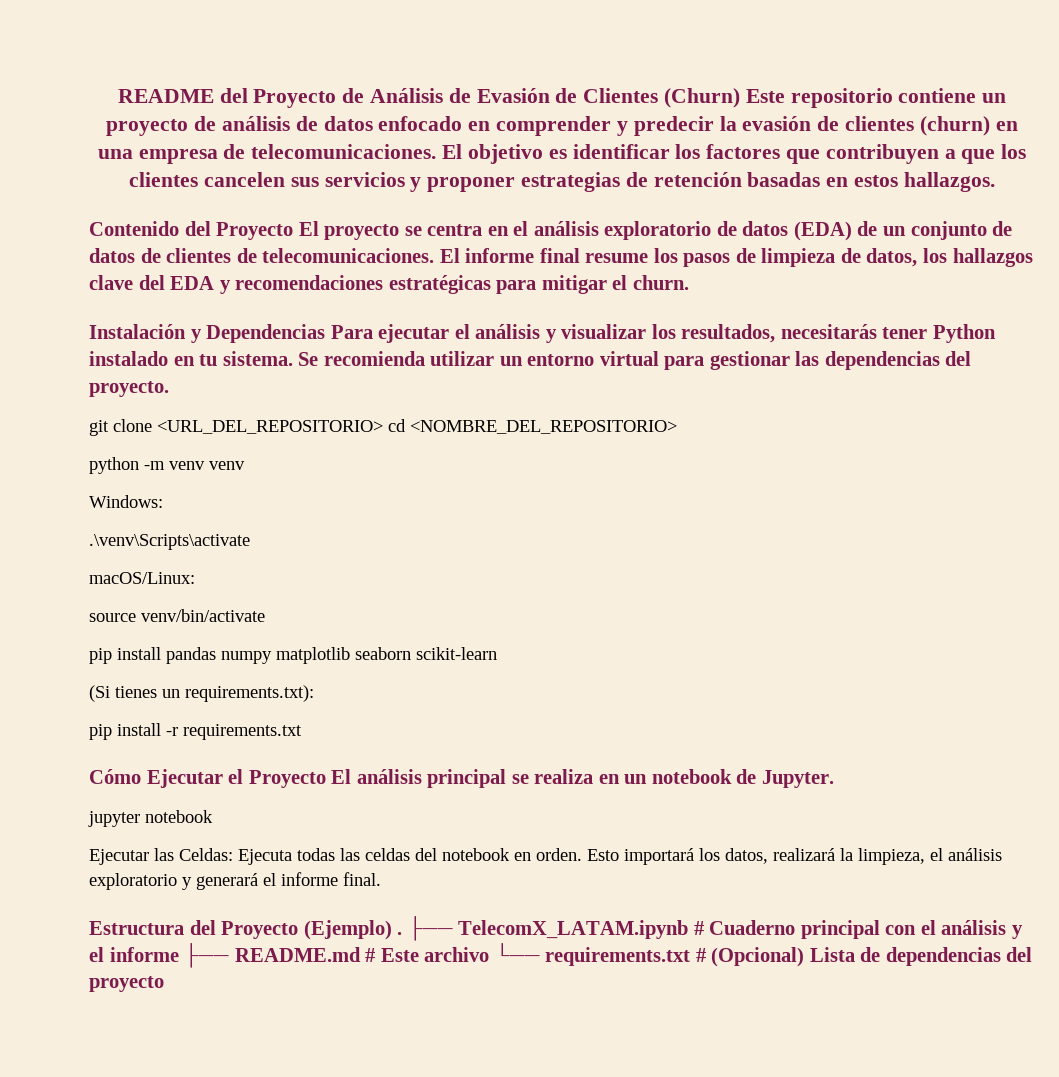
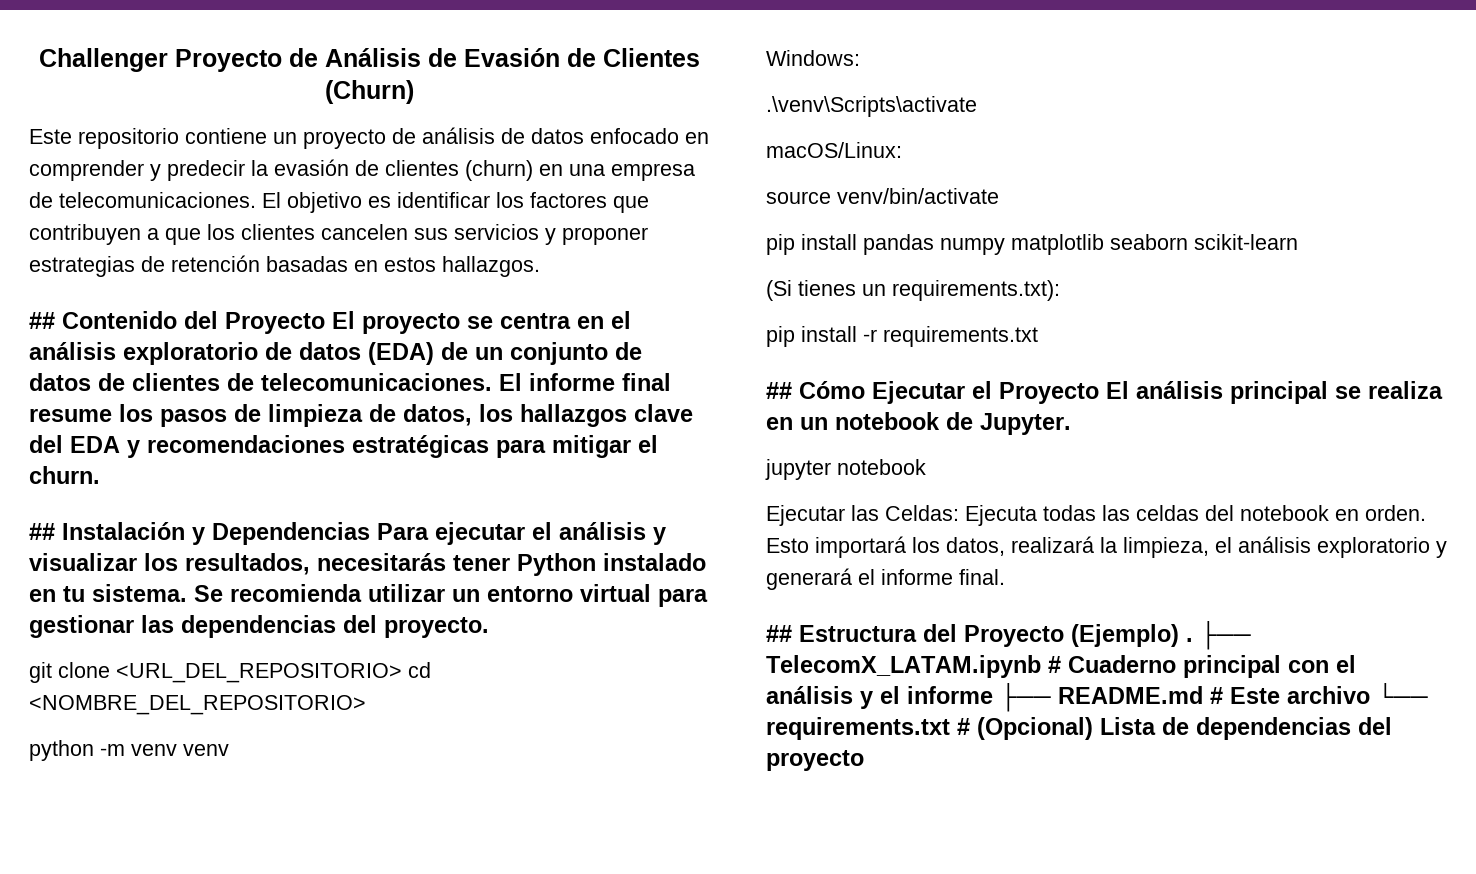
- README del Proyecto de Análisis de Evasión de Clientes (Churn) Este repositorio contiene un proyecto de análisis de datos enfocado en comprender y predecir la evasión de clientes (churn) en una empresa de telecomunicaciones.
+ Challenger Proyecto de Análisis de Evasión de Clientes (Churn)
+ Este repositorio contiene un proyecto de análisis de datos enfocado en comprender y predecir la evasión de clientes (churn) en una empresa de telecomunicaciones.
- Contenido del Proyecto El proyecto se centra en el análisis exploratorio de datos (EDA) de un conjunto de datos de clientes de telecomunicaciones.
+ ## Contenido del Proyecto El proyecto se centra en el análisis exploratorio de datos (EDA) de un conjunto de datos de clientes de telecomunicaciones.
- Instalación y Dependencias Para ejecutar el análisis y visualizar los resultados, necesitarás tener Python instalado en tu sistema.
+ ## Instalación y Dependencias Para ejecutar el análisis y visualizar los resultados, necesitarás tener Python instalado en tu sistema.
- Cómo Ejecutar el Proyecto El análisis principal se realiza en un notebook de Jupyter.
+ ## Cómo Ejecutar el Proyecto El análisis principal se realiza en un notebook de Jupyter.
- Estructura del Proyecto (Ejemplo) .
+ ## Estructura del Proyecto (Ejemplo) .

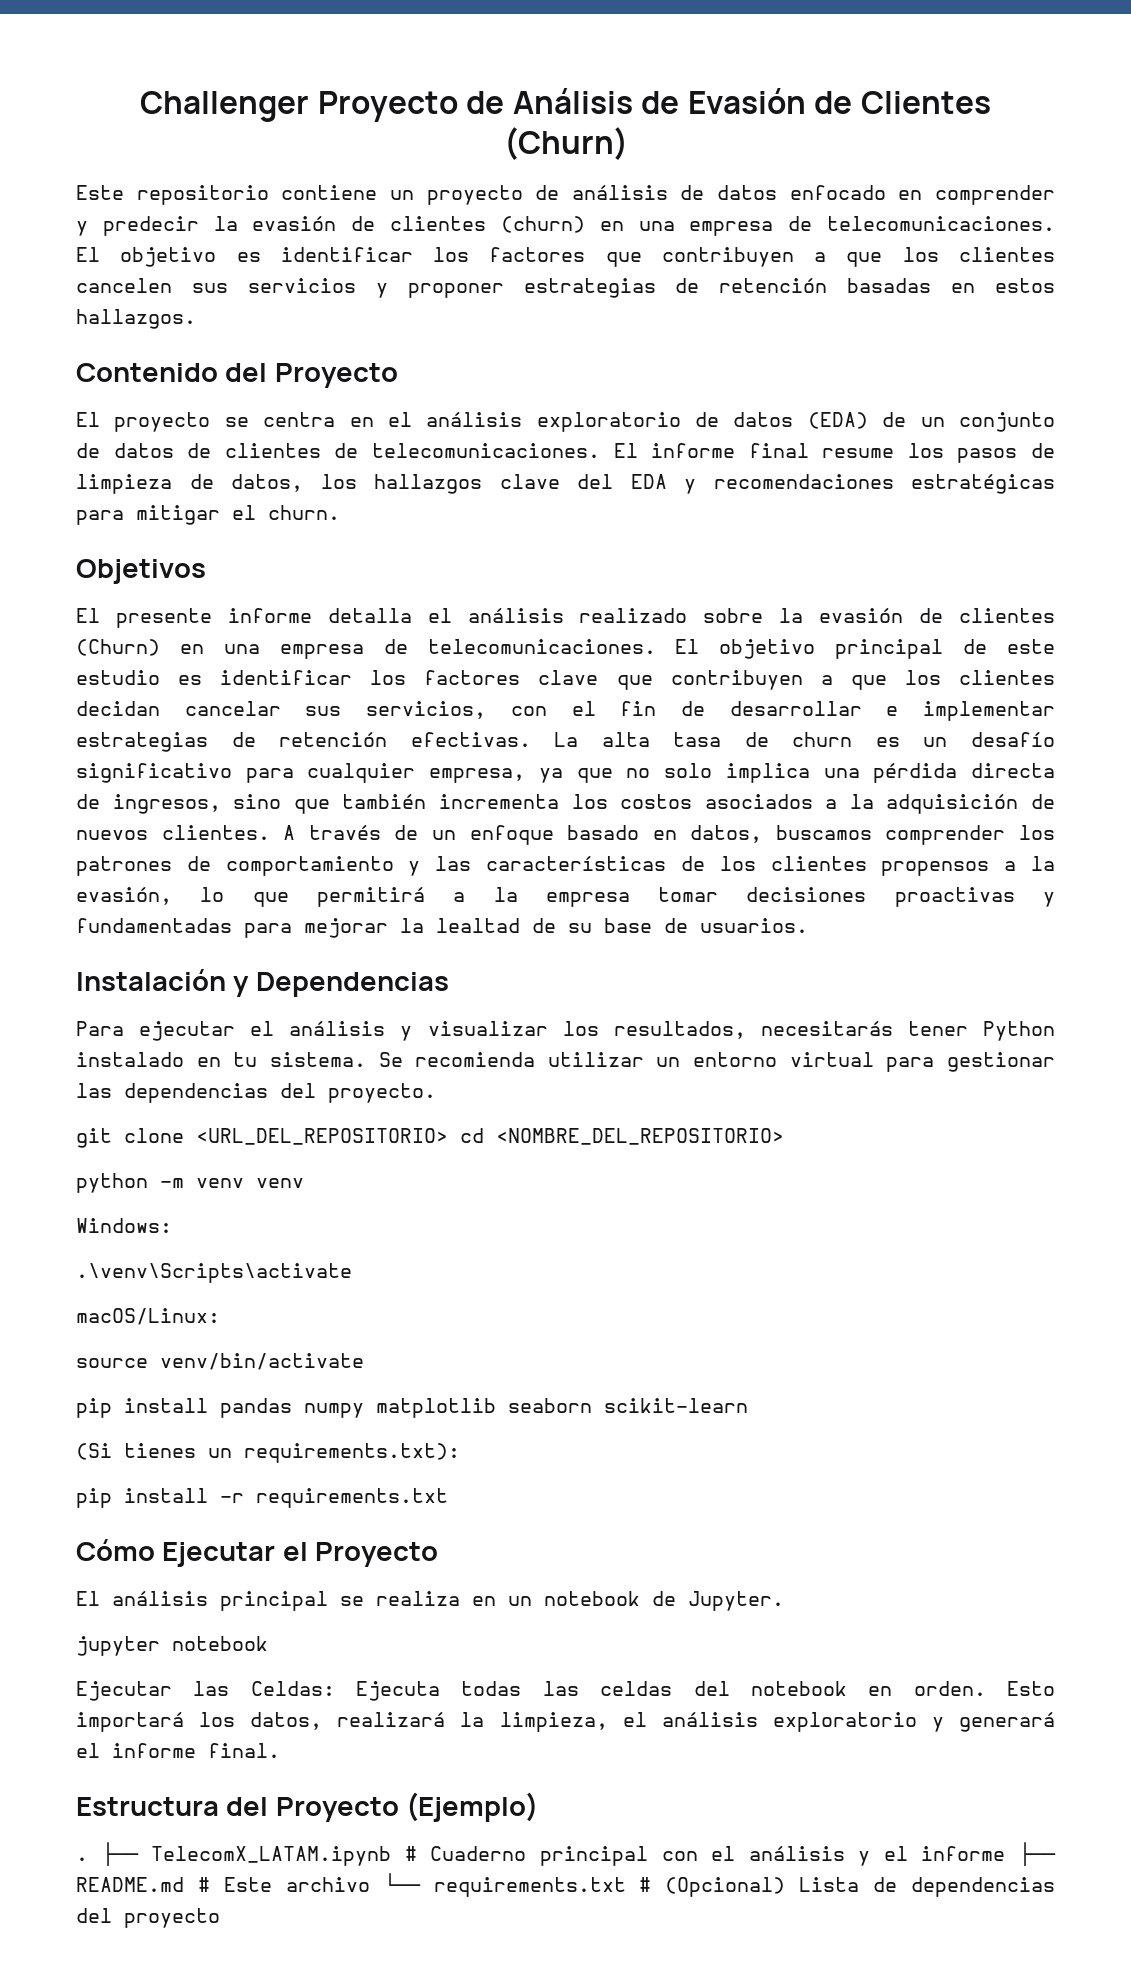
- ## Contenido del Proyecto El proyecto se centra en el análisis exploratorio de datos (EDA) de un conjunto de datos de clientes de telecomunicaciones.
+ Contenido del Proyecto
+ El proyecto se centra en el análisis exploratorio de datos (EDA) de un conjunto de datos de clientes de telecomunicaciones.
- ## Instalación y Dependencias Para ejecutar el análisis y visualizar los resultados, necesitarás tener Python instalado en tu sistema.
+ Objetivos
+ El presente informe detalla el análisis realizado sobre la evasión de clientes (Churn) en una empresa de telecomunicaciones. El objetivo principal de este estudio es identificar los factores clave que contribuyen a que los clientes decidan cancelar sus servicios, con el fin de desarrollar e implementar estrategias de retención efectivas. La alta tasa de churn es un desafío significativo para cualquier empresa, ya que no solo implica una pérdida directa de ingresos, sino que también incrementa los costos asociados a la adquisición de nuevos clientes. A través de un enfoque basado en datos, buscamos comprender los patrones de comportamiento y las características de los clientes propensos a la evasión, lo que permitirá a la empresa tomar decisiones proactivas y fundamentadas para mejorar la lealtad de su base de usuarios.
+ Instalación y Dependencias
+ Para ejecutar el análisis y visualizar los resultados, necesitarás tener Python instalado en tu sistema.
- ## Cómo Ejecutar el Proyecto El análisis principal se realiza en un notebook de Jupyter.
+ Cómo Ejecutar el Proyecto
+ El análisis principal se realiza en un notebook de Jupyter.
- ## Estructura del Proyecto (Ejemplo) .
+ Estructura del Proyecto (Ejemplo)
+ .

